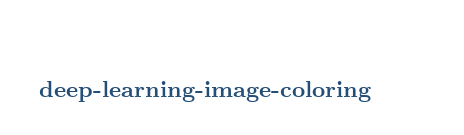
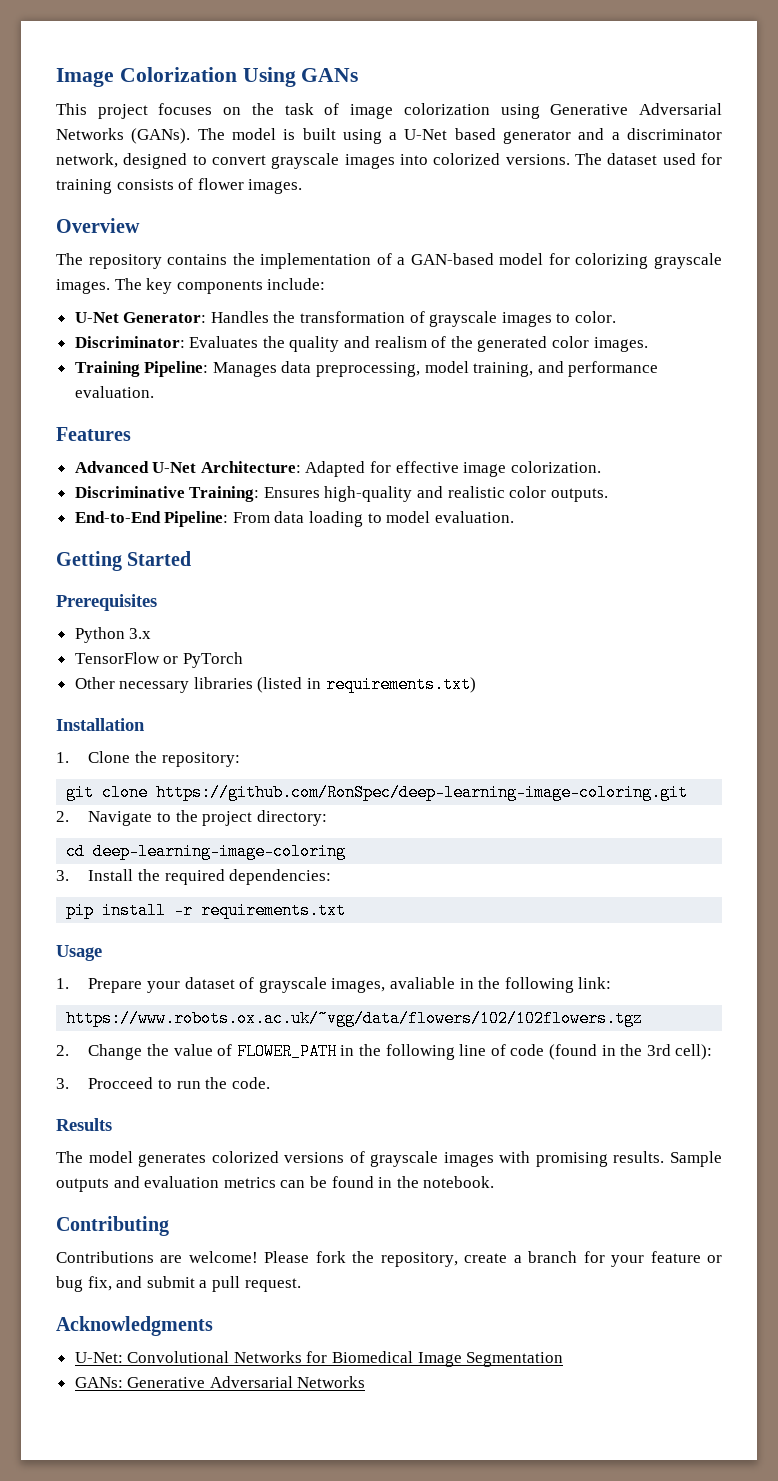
- deep-learning-image-coloring
+ Image Colorization Using GANs
+ This project focuses on the task of image colorization using Generative Adversarial Networks (GANs). The model is built using a U-Net based generator and a discriminator network, designed to convert grayscale images into colorized versions. The dataset used for training consists of flower images.
+ Overview
+ The repository contains the implementation of a GAN-based model for colorizing grayscale images. The key components include:
+ U-Net Generator: Handles the transformation of grayscale images to color.
+ Discriminator: Evaluates the quality and realism of the generated color images.
+ Training Pipeline: Manages data preprocessing, model training, and performance evaluation.
+ Features
+ Advanced U-Net Architecture: Adapted for effective image colorization.
+ Discriminative Training: Ensures high-quality and realistic color outputs.
+ End-to-End Pipeline: From data loading to model evaluation.
+ Getting Started
+ Prerequisites
+ Python 3.x
+ TensorFlow or PyTorch
+ Other necessary libraries (listed in requirements.txt)
+ Installation
+ 1. Clone the repository:
+ git clone https://github.com/RonSpec/deep-learning-image-coloring.git
+ 2. Navigate to the project directory:
+ cd deep-learning-image-coloring
+ 3. Install the required dependencies:
+ pip install -r requirements.txt
+ Usage
+ 1. Prepare your dataset of grayscale images, avaliable in the following link:
+ https://www.robots.ox.ac.uk/~vgg/data/flowers/102/102flowers.tgz
+ 2. Change the value of FLOWER_PATH in the following line of code (found in the 3rd cell):
+ 3. Procceed to run the code.
+ Results
+ The model generates colorized versions of grayscale images with promising results. Sample outputs and evaluation metrics can be found in the notebook.
+ Contributing
+ Contributions are welcome! Please fork the repository, create a branch for your feature or bug fix, and submit a pull request.
+ Acknowledgments
+ U-Net: Convolutional Networks for Biomedical Image Segmentation
+ GANs: Generative Adversarial Networks

